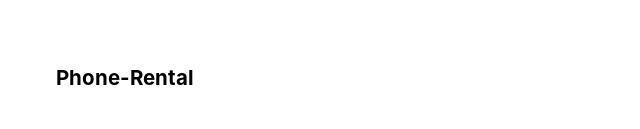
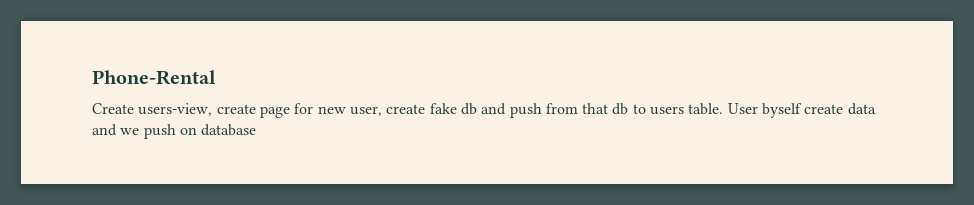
+ Create users-view, create page for new user, create fake db and push from that db to users table. User byself create data and we push on database

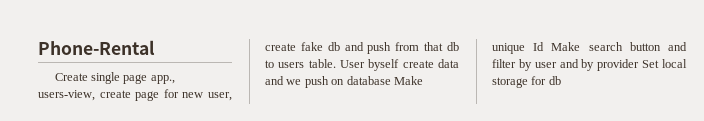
- Create users-view, create page for new user, create fake db and push from that db to users table.
+ Create single page app., users-view, create page for new user, create fake db and push from that db to users table.
- User byself create data and we push on database
+ User byself create data and we push on database Make unique Id Make search button and filter by user and by provider Set local storage for db

